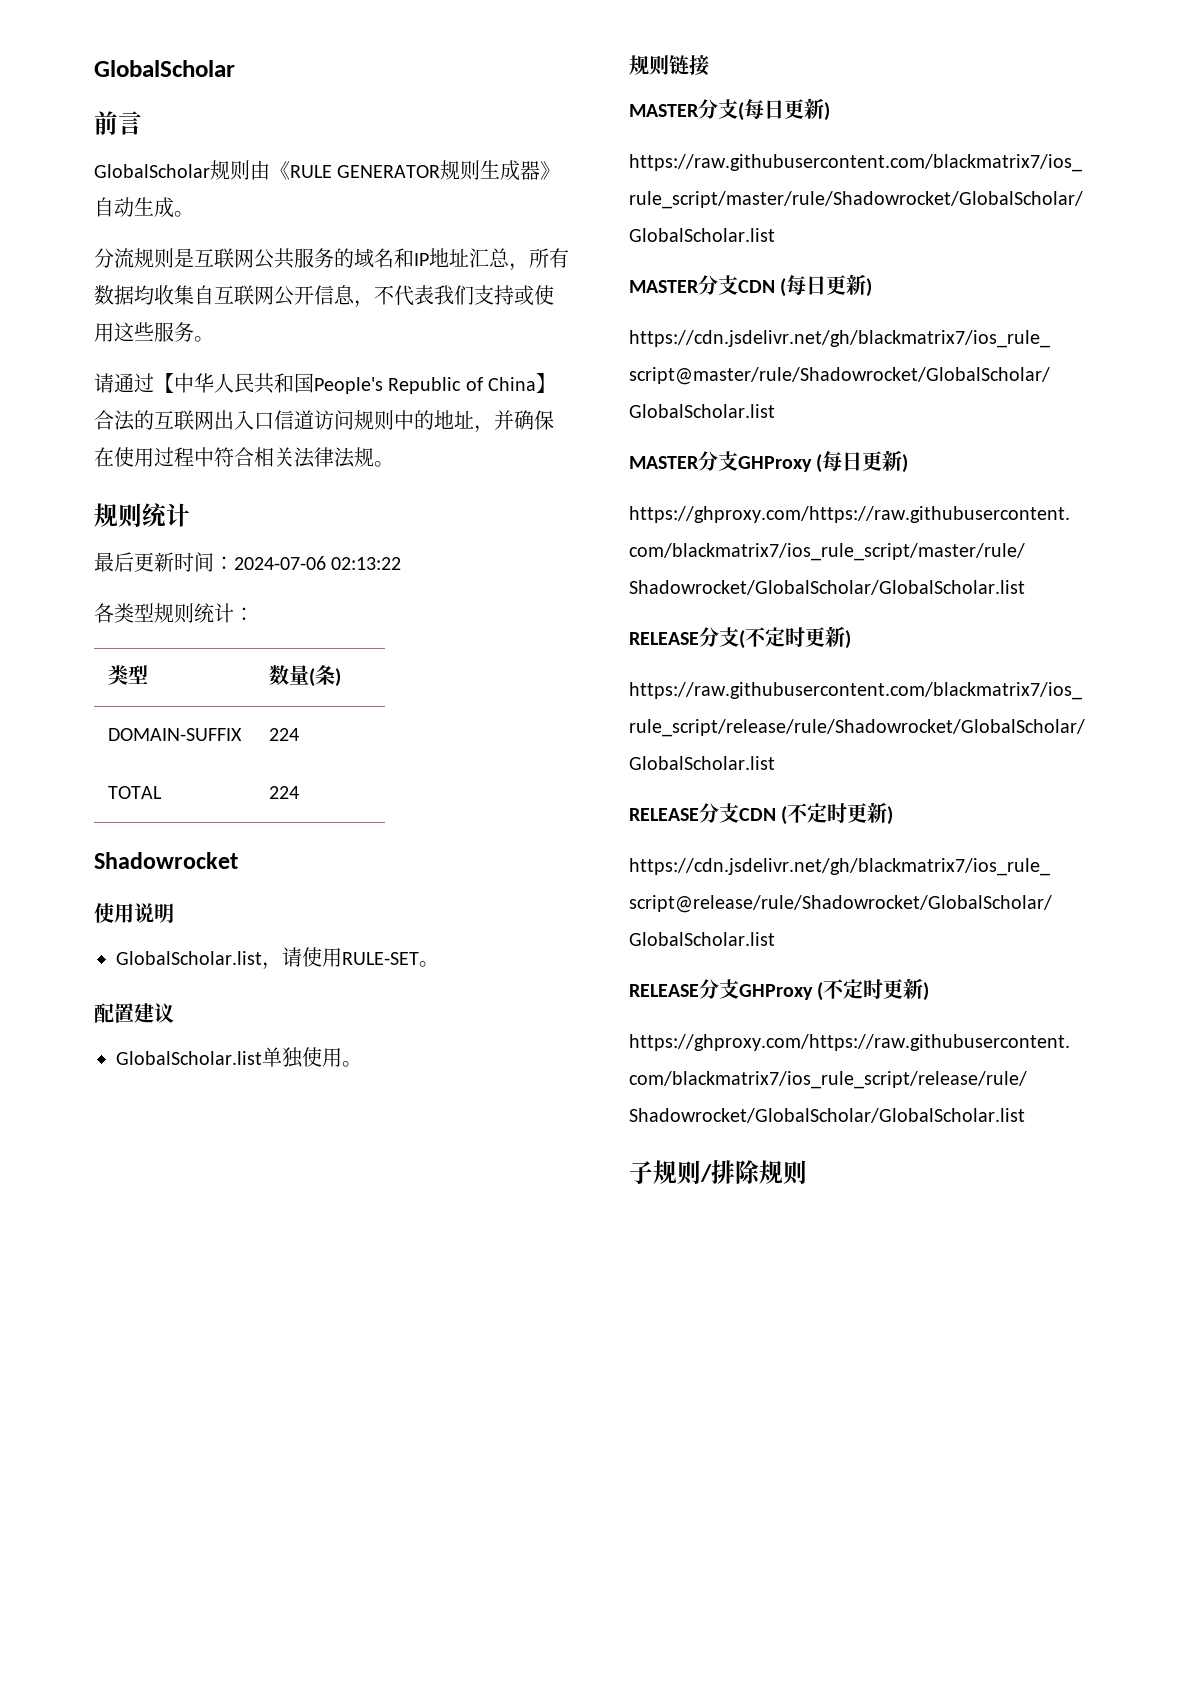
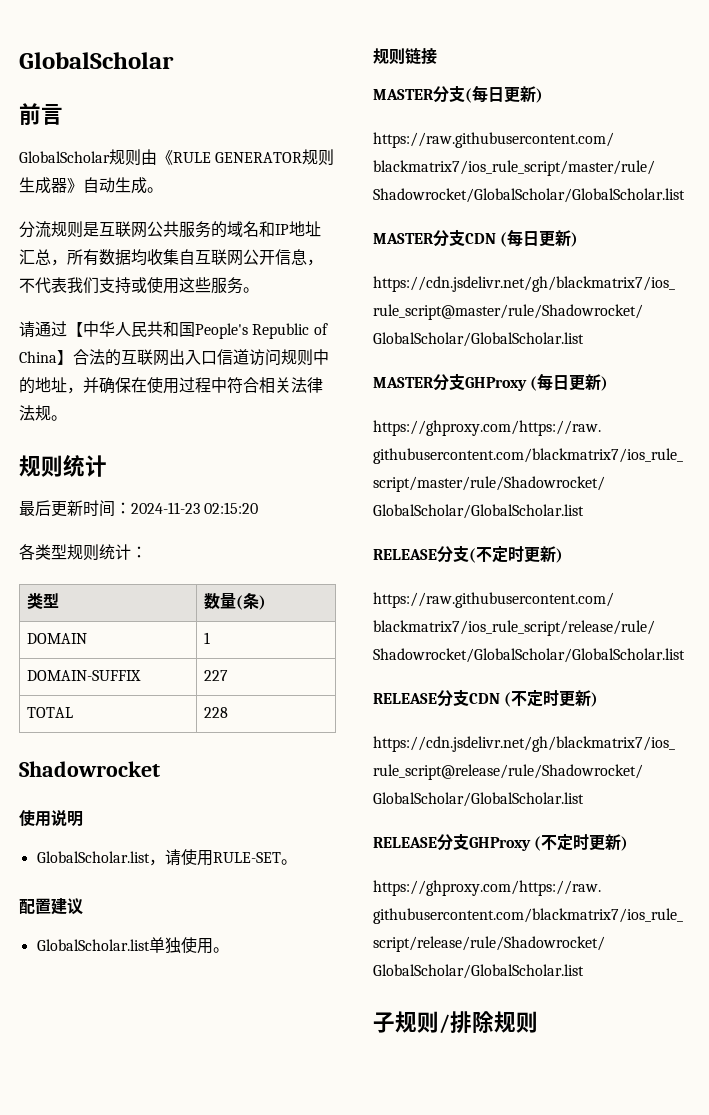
- 最后更新时间：2024-07-06 02:13:22
+ 最后更新时间：2024-11-23 02:15:20
+ DOMAIN | 1
- DOMAIN-SUFFIX | 224
+ DOMAIN-SUFFIX | 227
- TOTAL | 224
+ TOTAL | 228

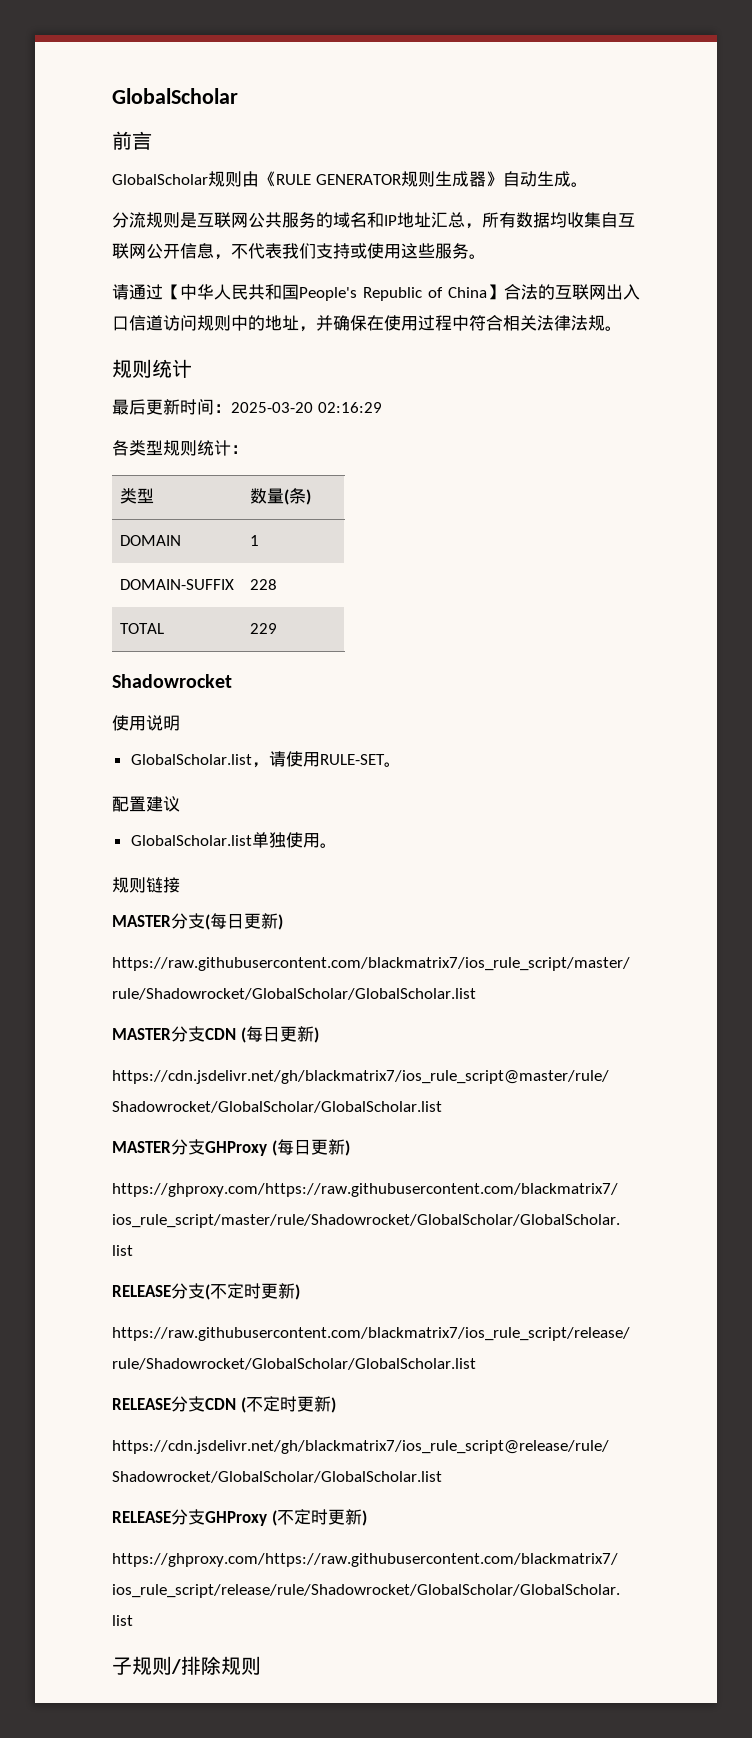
- 最后更新时间：2024-11-23 02:15:20
+ 最后更新时间：2025-03-20 02:16:29
- DOMAIN-SUFFIX | 227
+ DOMAIN-SUFFIX | 228
- TOTAL | 228
+ TOTAL | 229

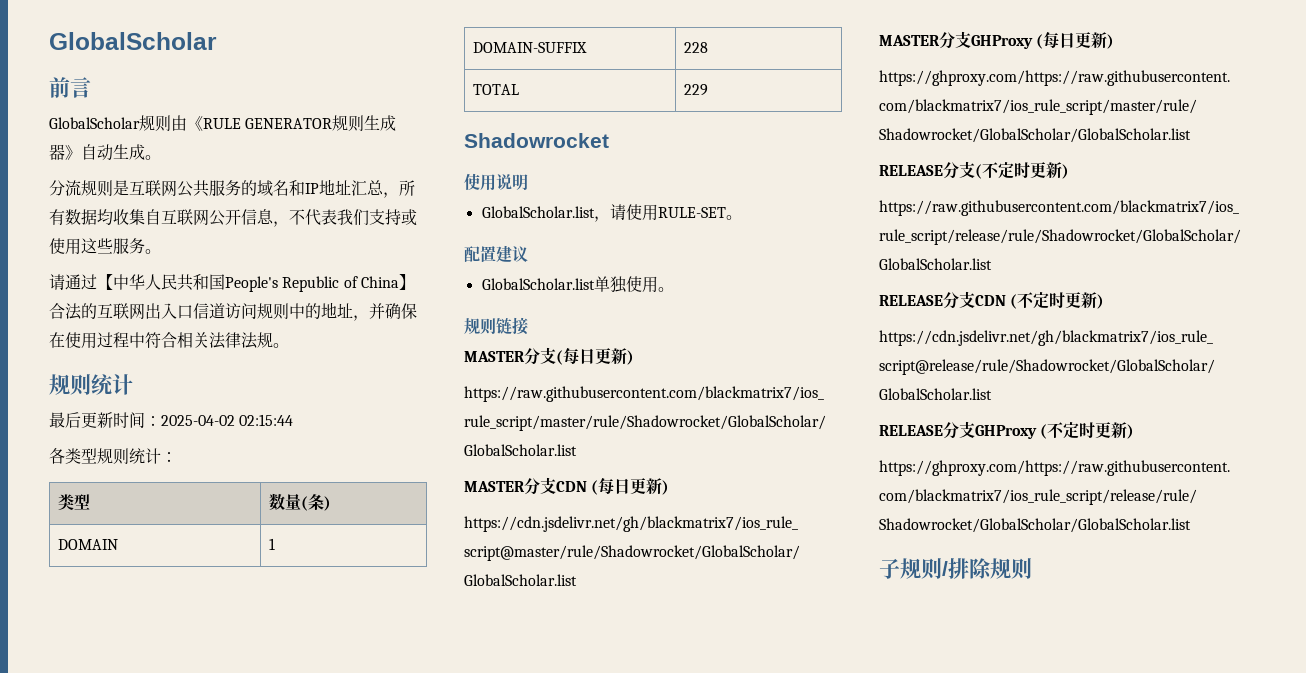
- 最后更新时间：2025-03-20 02:16:29
+ 最后更新时间：2025-04-02 02:15:44

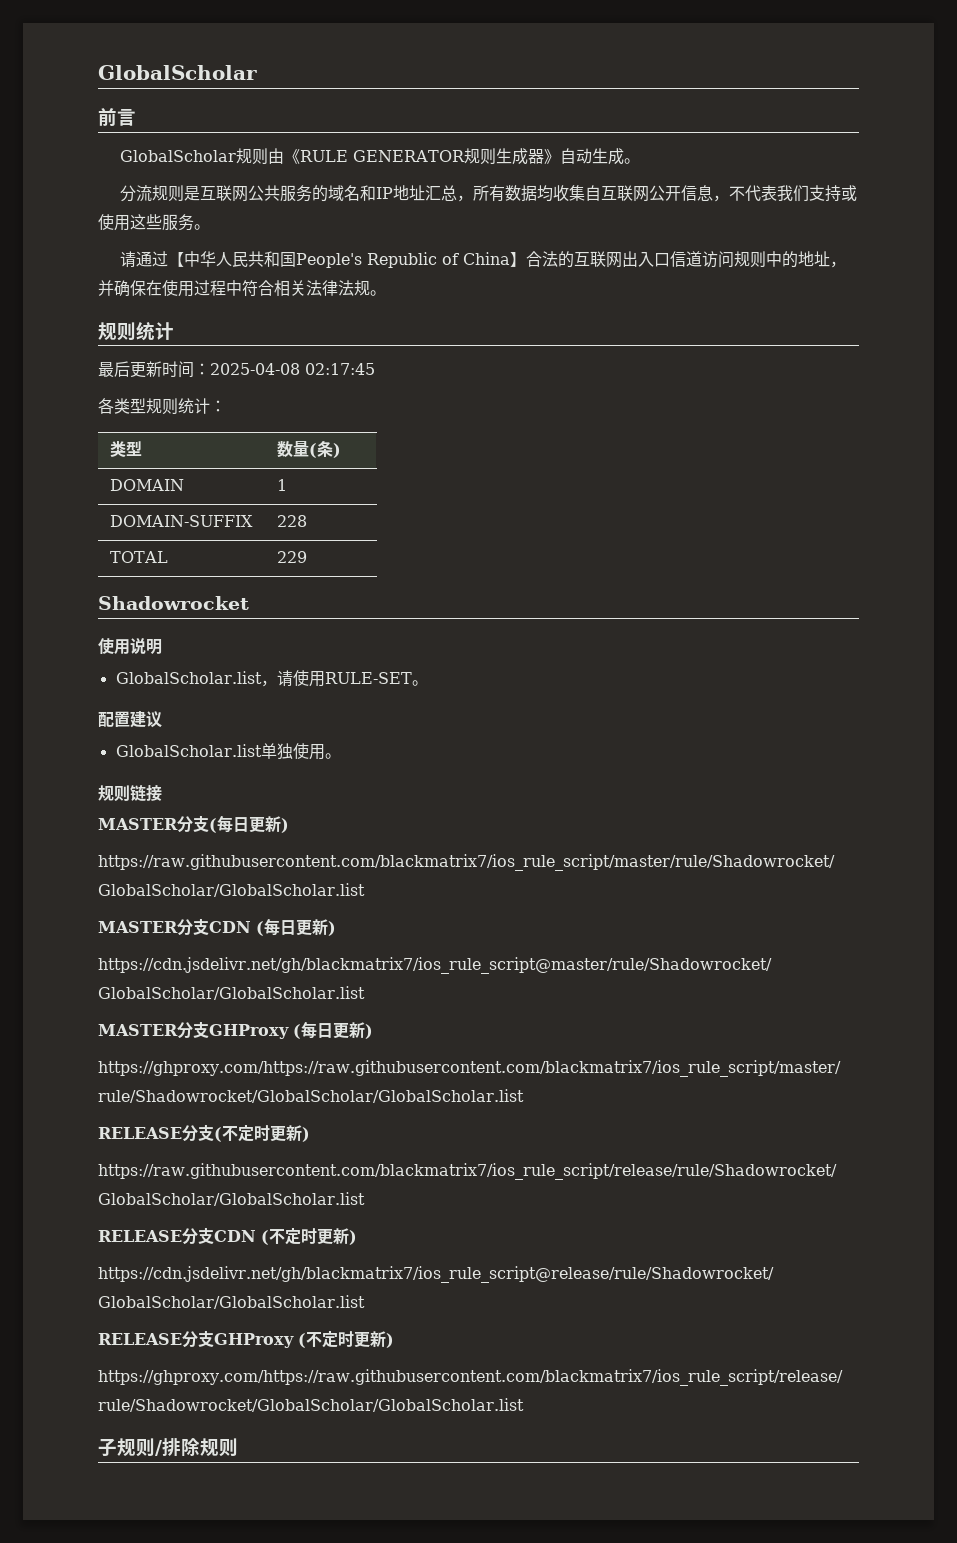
- 最后更新时间：2025-04-02 02:15:44
+ 最后更新时间：2025-04-08 02:17:45

